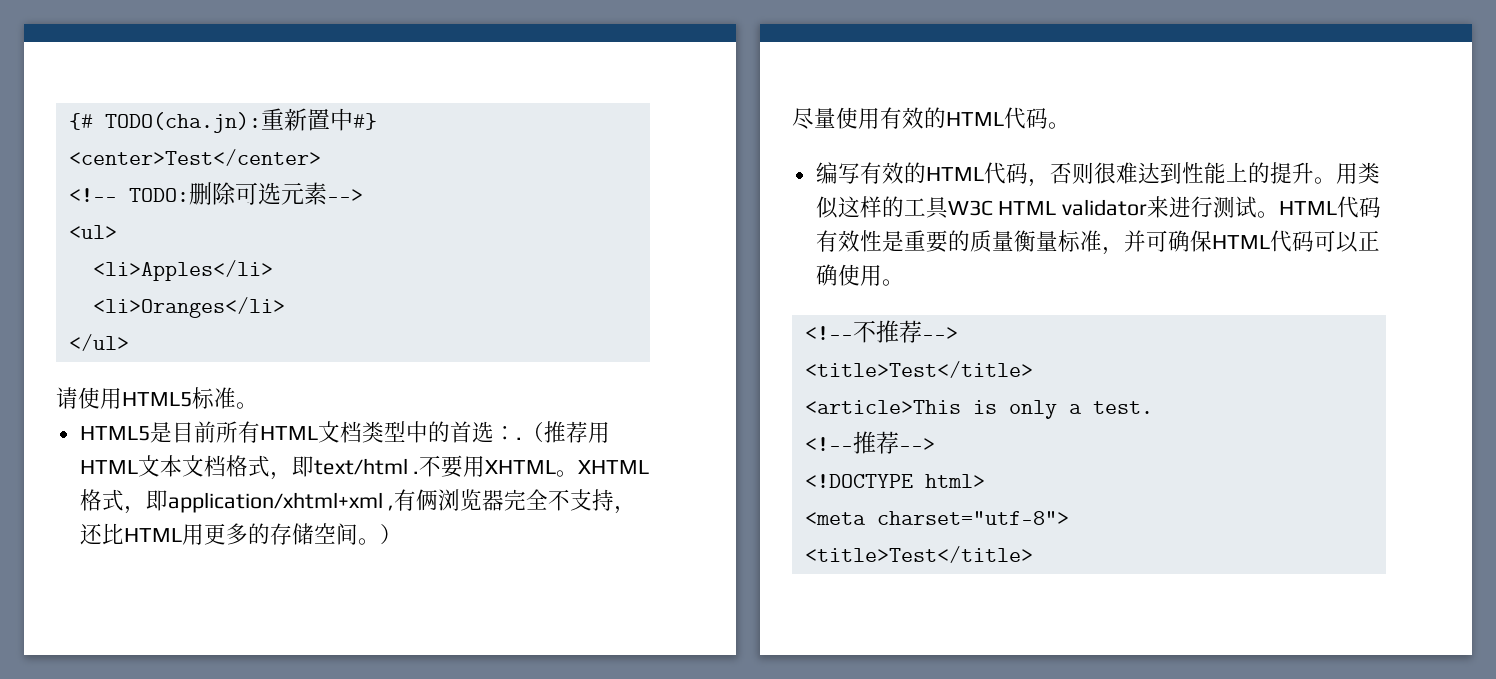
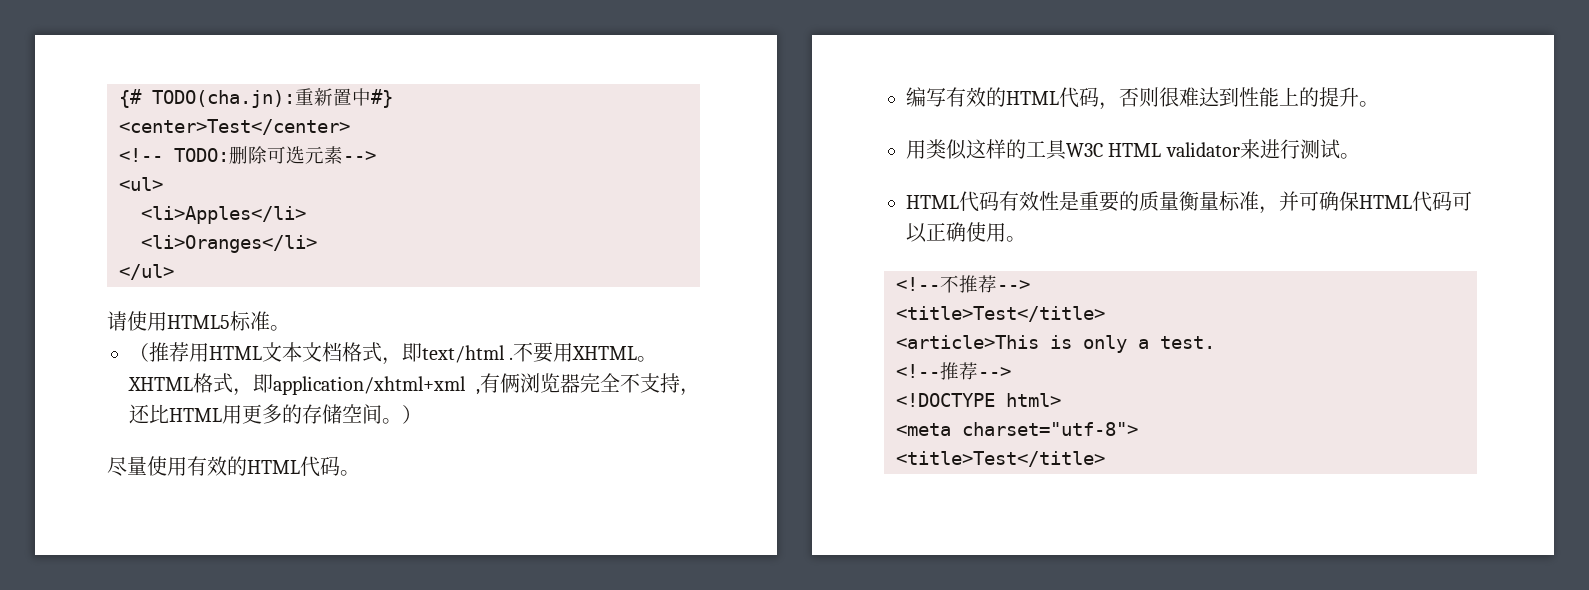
- HTML5是目前所有HTML文档类型中的首选：.
- 编写有效的HTML代码，否则很难达到性能上的提升。用类似这样的工具W3C HTML validator来进行测试。HTML代码有效性是重要的质量衡量标准，并可确保HTML代码可以正确使用。
+ 编写有效的HTML代码，否则很难达到性能上的提升。
+ 用类似这样的工具W3C HTML validator来进行测试。
+ HTML代码有效性是重要的质量衡量标准，并可确保HTML代码可以正确使用。

